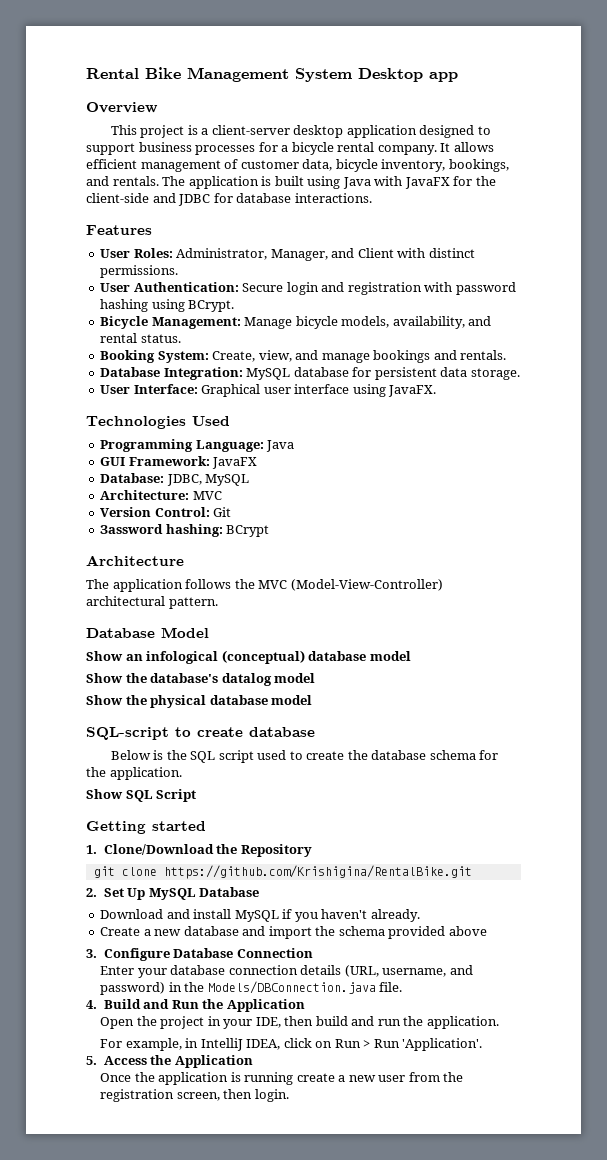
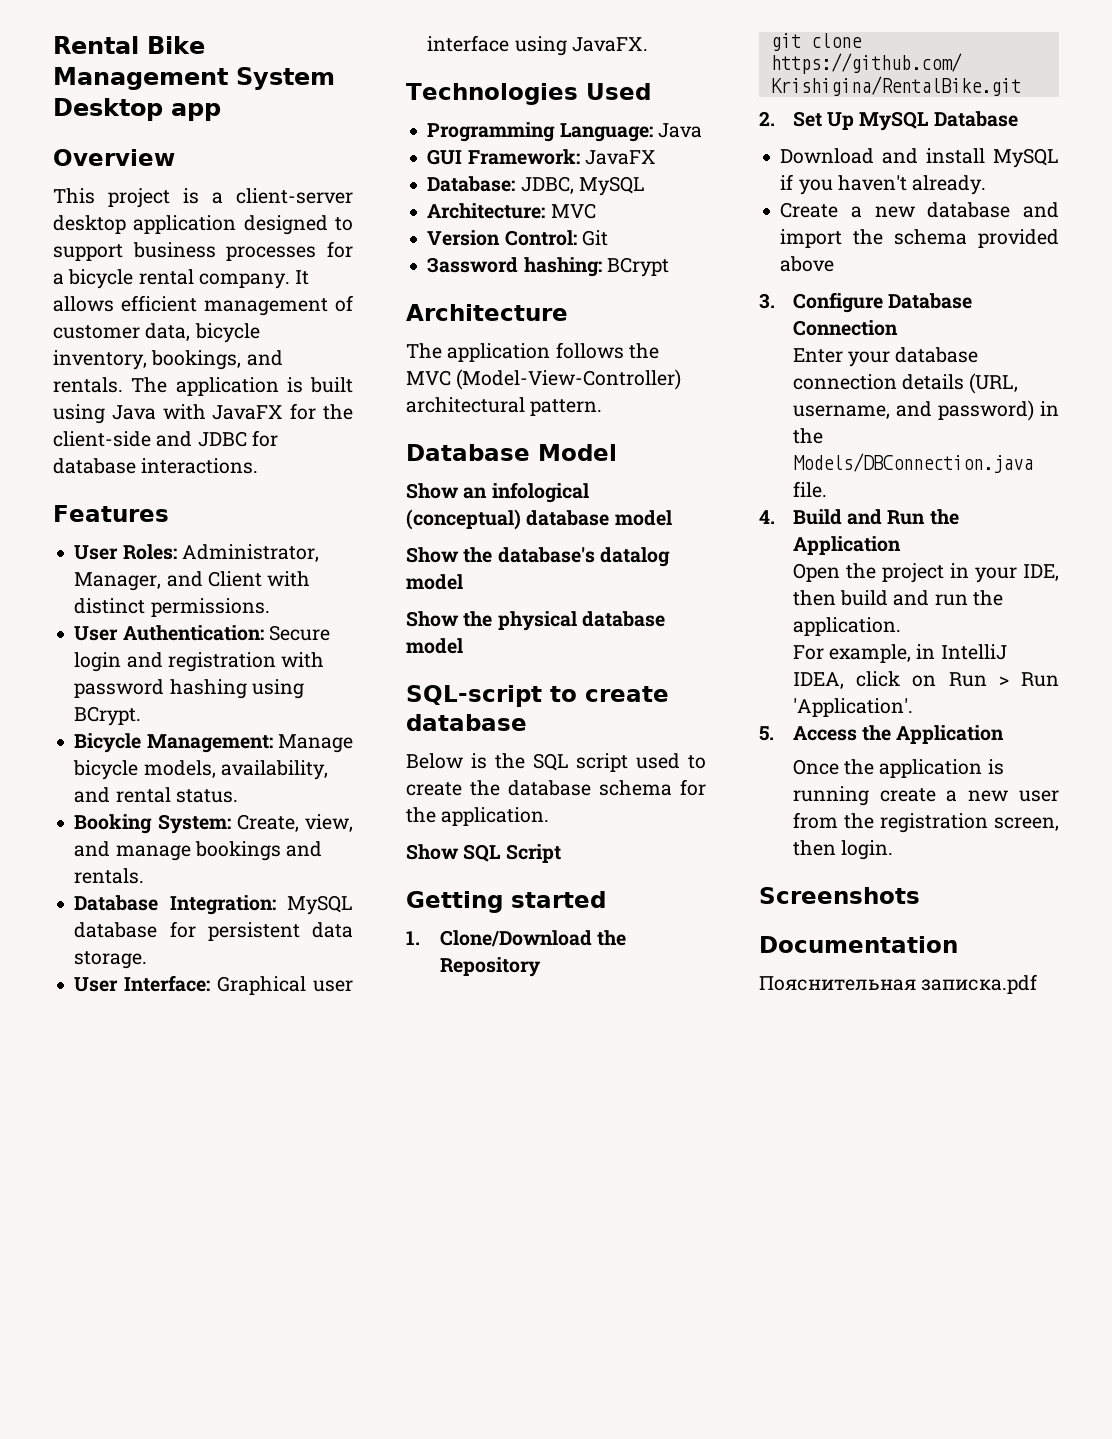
+ Screenshots
+ Documentation
+ Пояснительная записка.pdf

